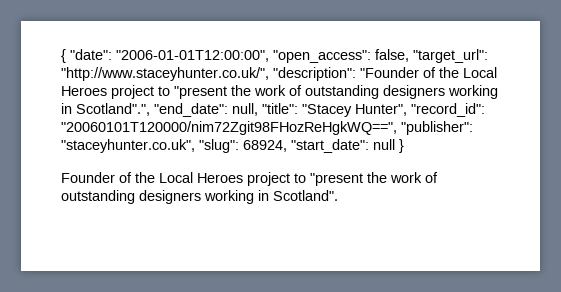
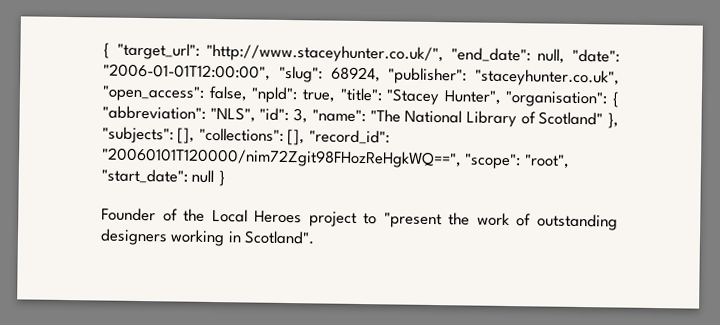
- { "date": "2006-01-01T12:00:00", "open_access": false, "target_url": "http://www.staceyhunter.co.uk/", "description": "Founder of the Local Heroes project to "present the work of outstanding designers working in Scotland".", "end_date": null, "title": "Stacey Hunter", "record_id": "20060101T120000/nim72Zgit98FHozReHgkWQ==", "publisher": "staceyhunter.co.uk", "slug": 68924, "start_date": null }
+ { "target_url": "http://www.staceyhunter.co.uk/", "end_date": null, "date": "2006-01-01T12:00:00", "slug": 68924, "publisher": "staceyhunter.co.uk", "open_access": false, "npld": true, "title": "Stacey Hunter", "organisation": { "abbreviation": "NLS", "id": 3, "name": "The National Library of Scotland" }, "subjects": [], "collections": [], "record_id": "20060101T120000/nim72Zgit98FHozReHgkWQ==", "scope": "root", "start_date": null }

